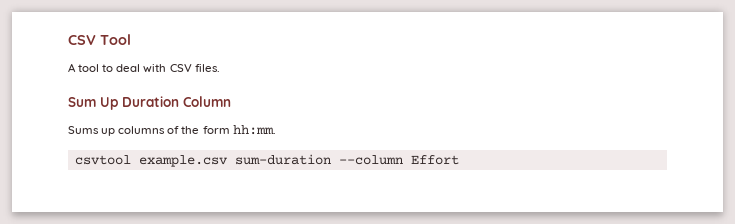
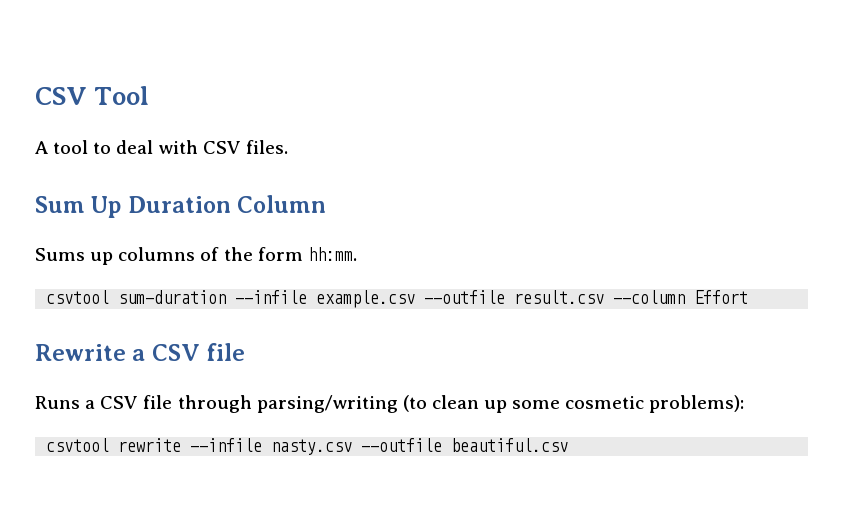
- csvtool example.csv sum-duration --column Effort
+ csvtool sum-duration --infile example.csv --outfile result.csv --column Effort
+ Rewrite a CSV file
+ Runs a CSV file through parsing/writing (to clean up some cosmetic problems):
+ csvtool rewrite --infile nasty.csv --outfile beautiful.csv

